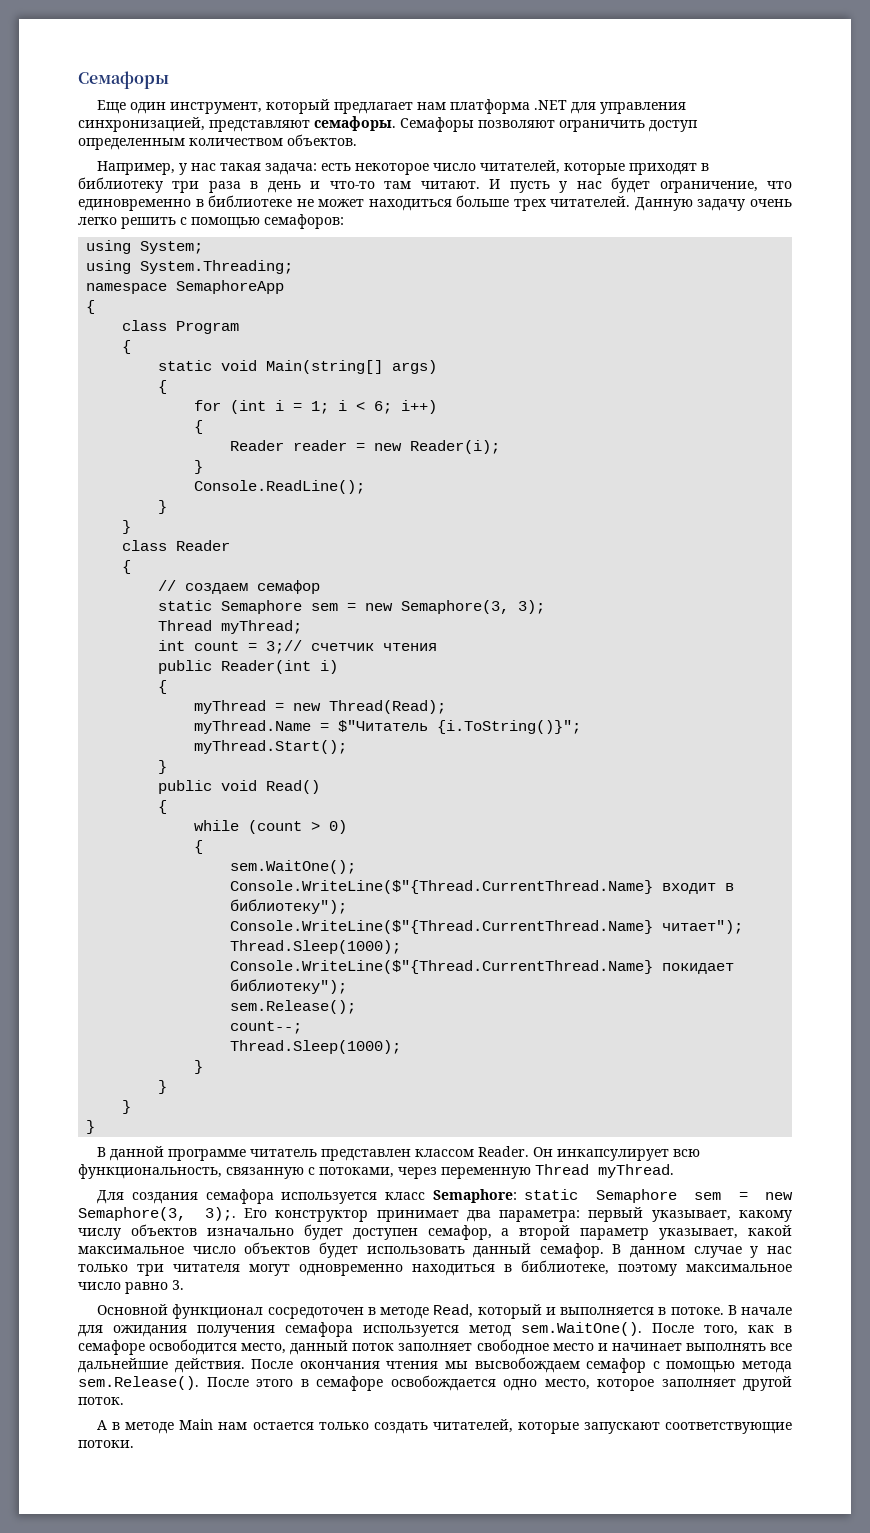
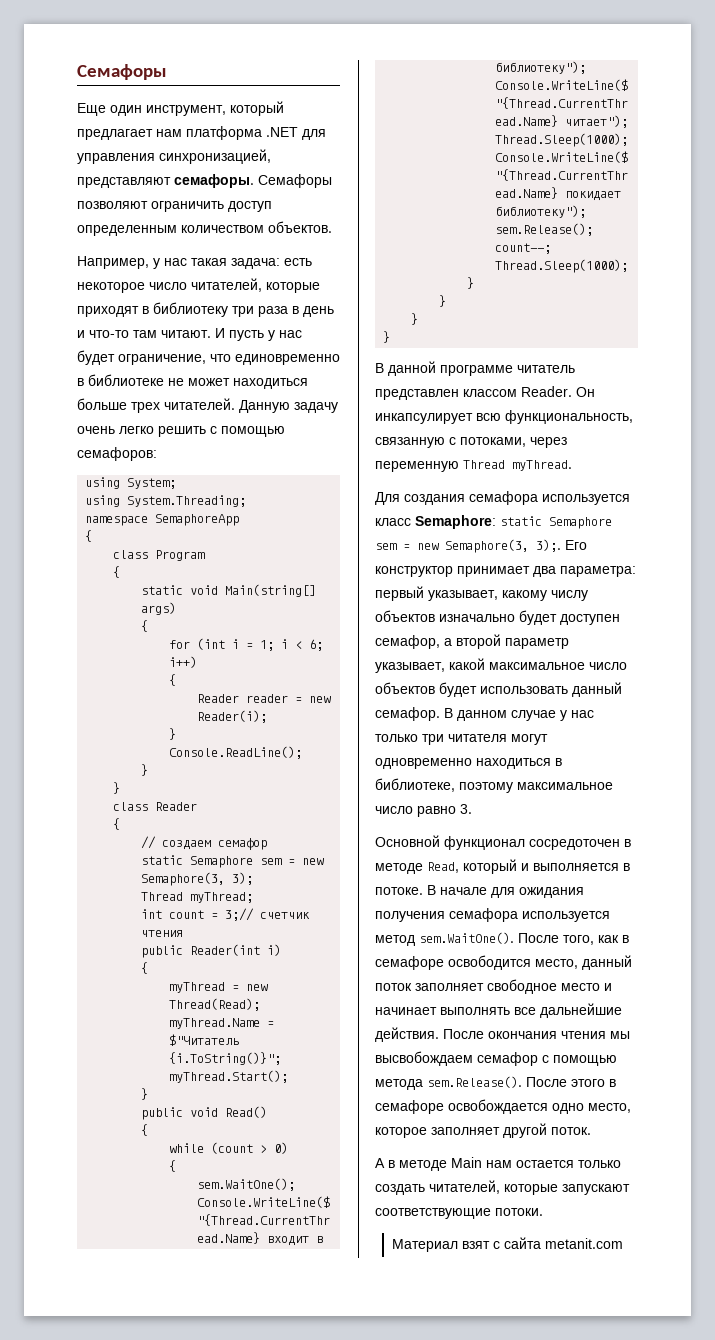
+ Материал взят с сайта metanit.com

